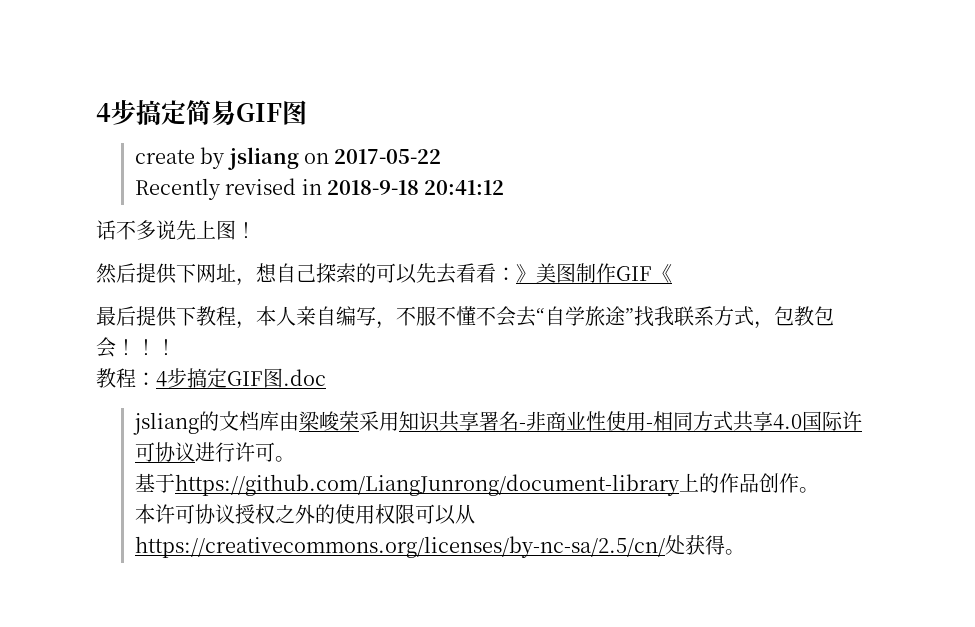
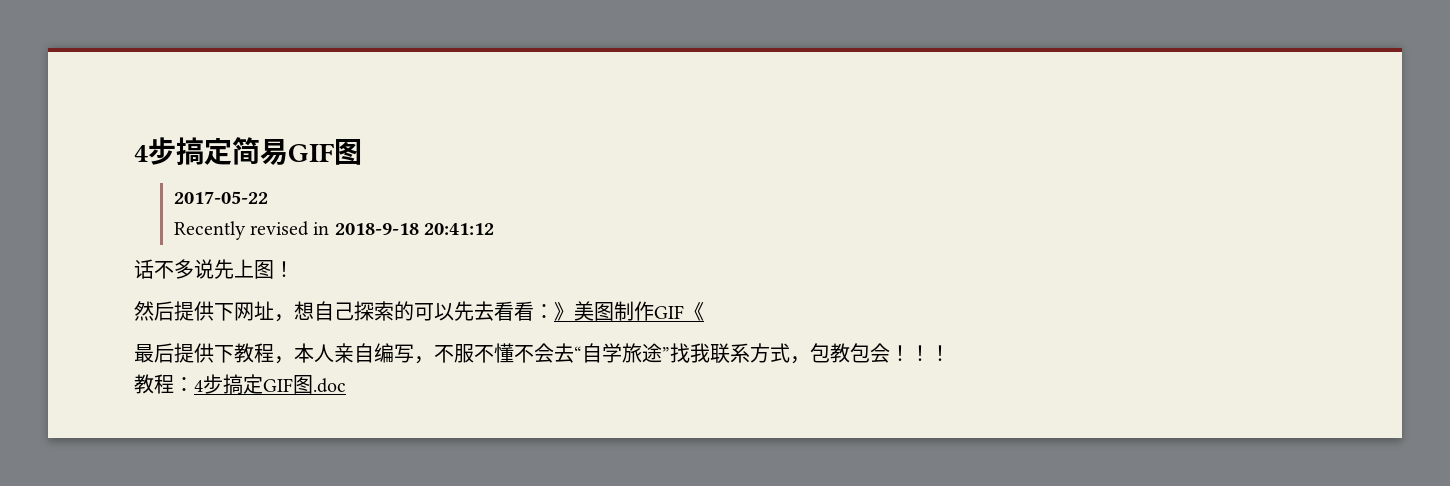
- create by jsliang on 2017-05-22
+ 2017-05-22
- jsliang的文档库由梁峻荣采用知识共享署名-非商业性使用-相同方式共享4.0国际许可协议进行许可。
- 基于https://github.com/LiangJunrong/document-library上的作品创作。
- 本许可协议授权之外的使用权限可以从https://creativecommons.org/licenses/by-nc-sa/2.5/cn/处获得。

